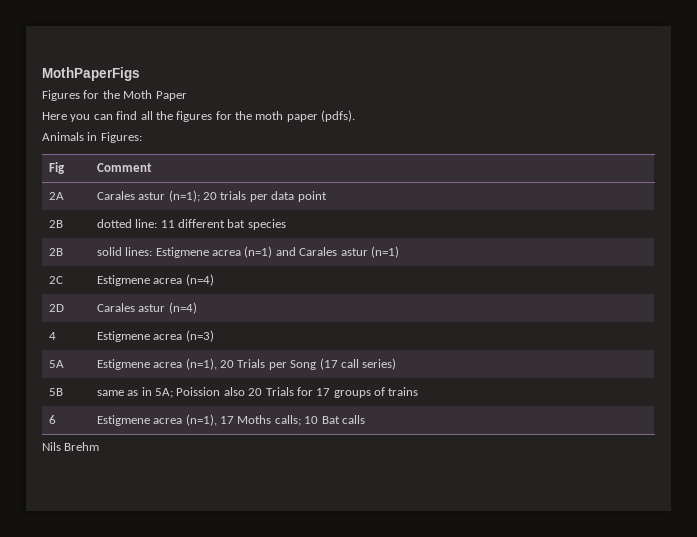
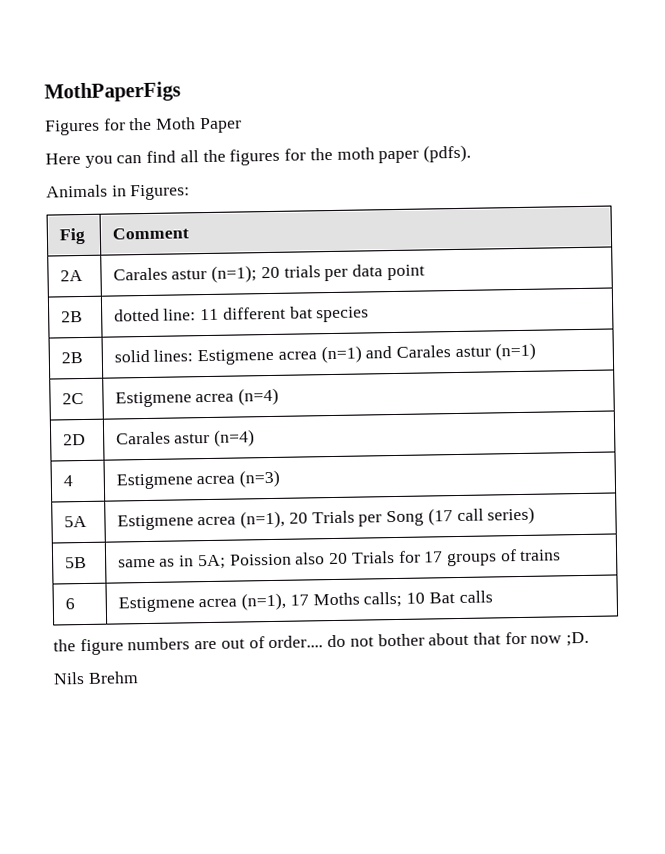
+ the figure numbers are out of order.... do not bother about that for now ;D.

